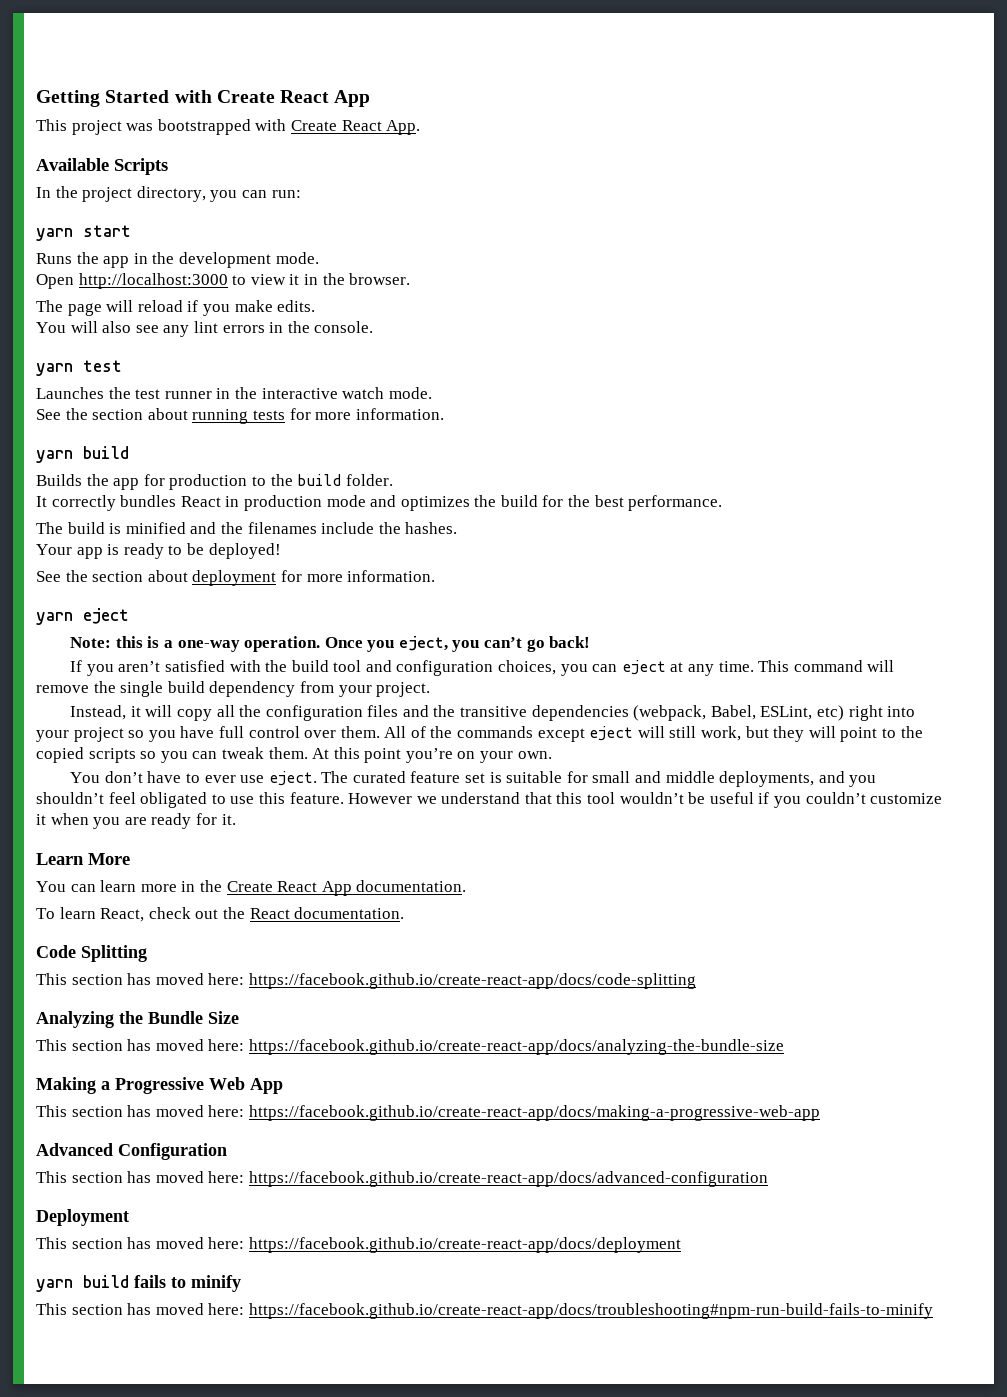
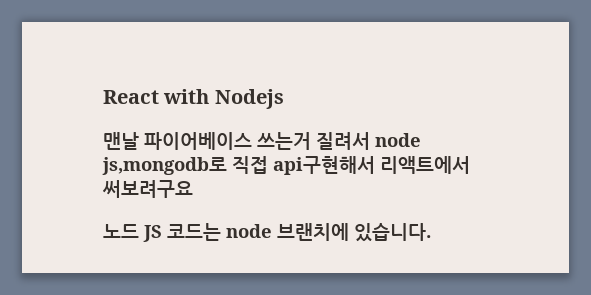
- Getting Started with Create React App
- This project was bootstrapped with Create React App.
- Available Scripts
- In the project directory, you can run:
- yarn start
- Runs the app in the development mode.
- Open http://localhost:3000 to view it in the browser.
- The page will reload if you make edits.
- You will also see any lint errors in the console.
- yarn test
- Launches the test runner in the interactive watch mode.
- See the section about running tests for more information.
- yarn build
- Builds the app for production to the build folder.
- It correctly bundles React in production mode and optimizes the build for the best performance.
- The build is minified and the filenames include the hashes.
- Your app is ready to be deployed!
- See the section about deployment for more information.
- yarn eject
- Note: this is a one-way operation. Once you eject, you can’t go back!
- If you aren’t satisfied with the build tool and configuration choices, you can eject at any time. This command will remove the single build dependency from your project.
- Instead, it will copy all the configuration files and the transitive dependencies (webpack, Babel, ESLint, etc) right into your project so you have full control over them. All of the commands except eject will still work, but they will point to the copied scripts so you can tweak them. At this point you’re on your own.
- You don’t have to ever use eject. The curated feature set is suitable for small and middle deployments, and you shouldn’t feel obligated to use this feature. However we understand that this tool wouldn’t be useful if you couldn’t customize it when you are ready for it.
- Learn More
- You can learn more in the Create React App documentation.
- To learn React, check out the React documentation.
- Code Splitting
- This section has moved here: https://facebook.github.io/create-react-app/docs/code-splitting
- Analyzing the Bundle Size
- This section has moved here: https://facebook.github.io/create-react-app/docs/analyzing-the-bundle-size
- Making a Progressive Web App
- This section has moved here: https://facebook.github.io/create-react-app/docs/making-a-progressive-web-app
- Advanced Configuration
- This section has moved here: https://facebook.github.io/create-react-app/docs/advanced-configuration
- Deployment
- This section has moved here: https://facebook.github.io/create-react-app/docs/deployment
- yarn build fails to minify
- This section has moved here: https://facebook.github.io/create-react-app/docs/troubleshooting#npm-run-build-fails-to-minify
+ React with Nodejs
+ 맨날 파이어베이스 쓰는거 질려서 node js,mongodb로 직접 api구현해서 리액트에서 써보려구요
+ 노드 JS 코드는 node 브랜치에 있습니다.

